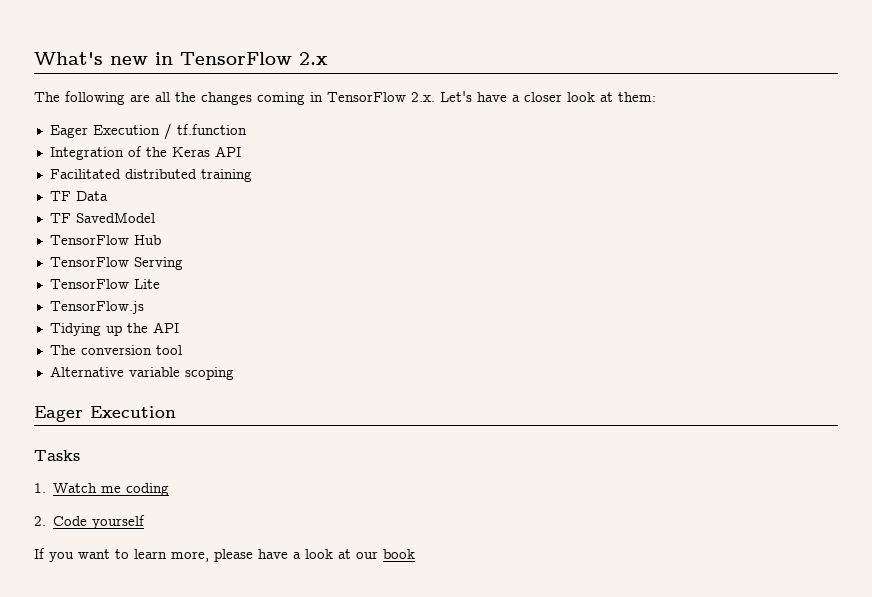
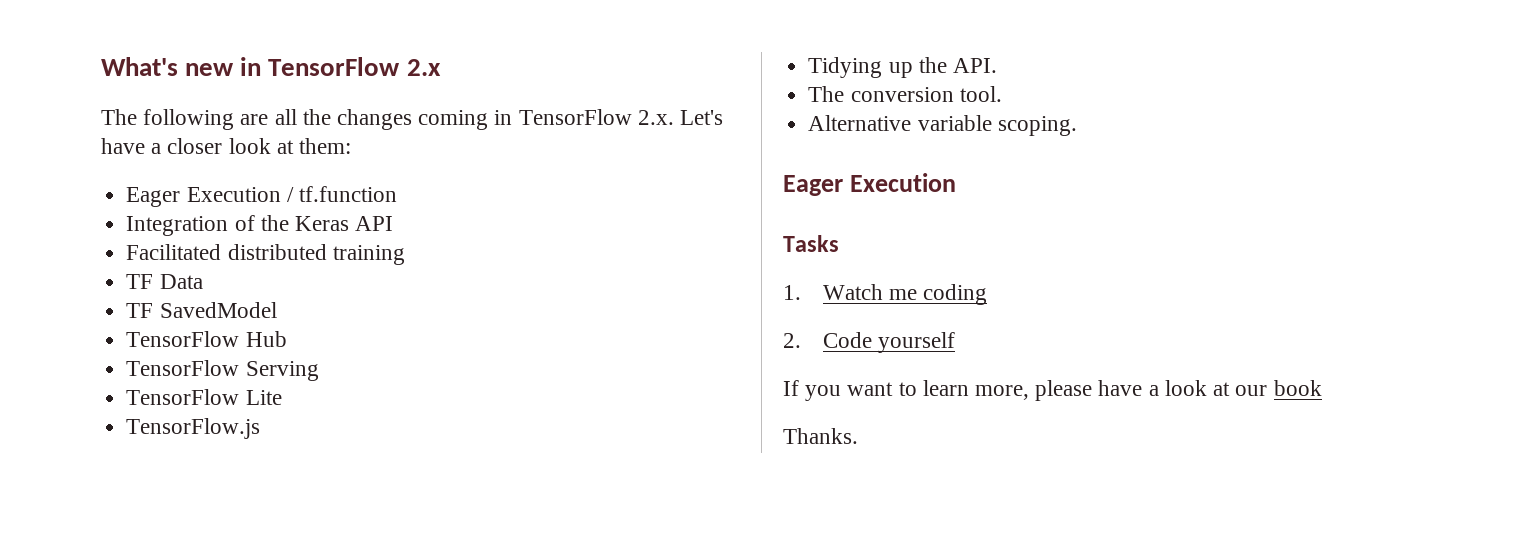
- Tidying up the API
+ Tidying up the API.
- The conversion tool
+ The conversion tool.
- Alternative variable scoping
+ Alternative variable scoping.
+ Thanks.

